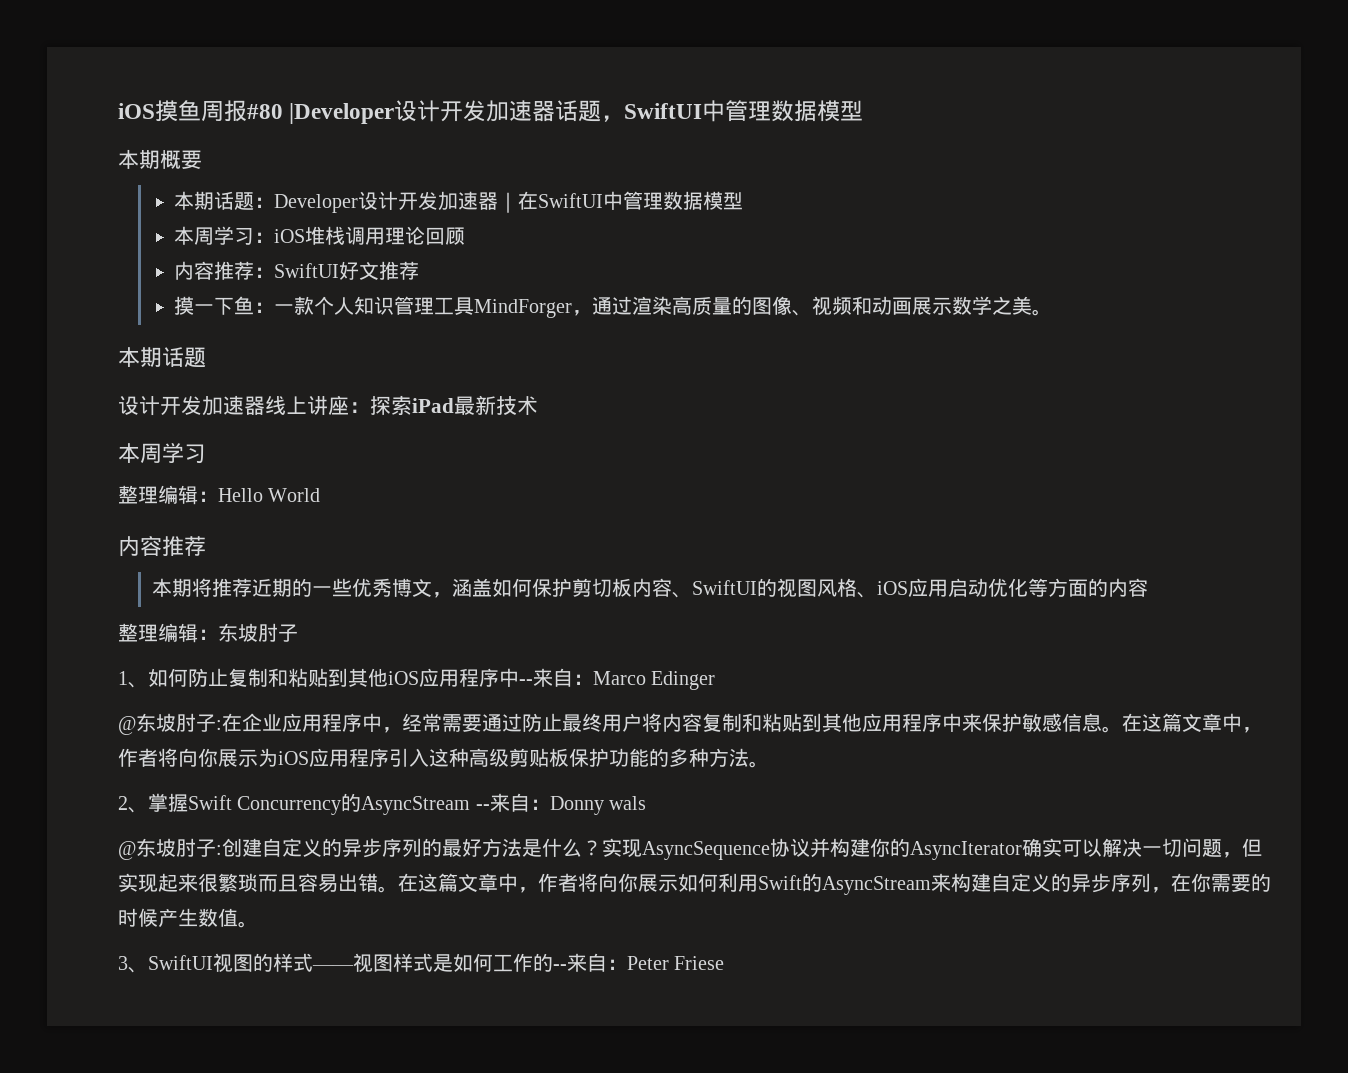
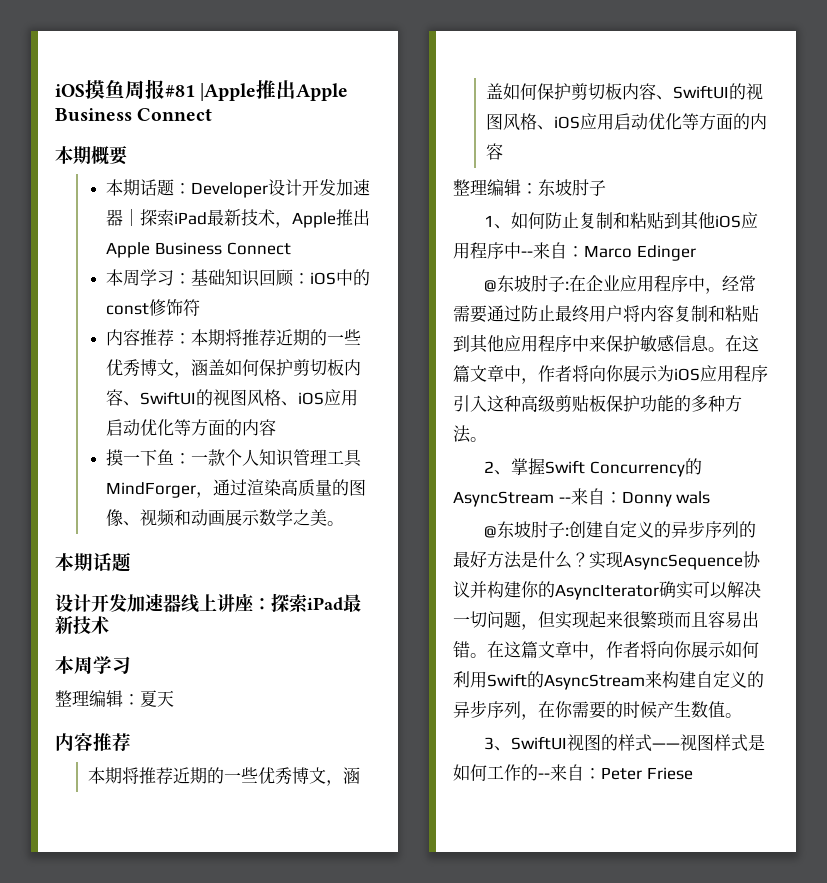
- iOS摸鱼周报#80 |Developer设计开发加速器话题，SwiftUI中管理数据模型
+ iOS摸鱼周报#81 |Apple推出Apple Business Connect
- 本期话题：Developer设计开发加速器｜在SwiftUI中管理数据模型
- 本周学习：iOS堆栈调用理论回顾
+ 本期话题：Developer设计开发加速器｜探索iPad最新技术，Apple推出Apple Business Connect
+ 本周学习：基础知识回顾：iOS中的const修饰符
- 内容推荐：SwiftUI好文推荐
+ 内容推荐：本期将推荐近期的一些优秀博文，涵盖如何保护剪切板内容、SwiftUI的视图风格、iOS应用启动优化等方面的内容
- 整理编辑：Hello World
+ 整理编辑：夏天

